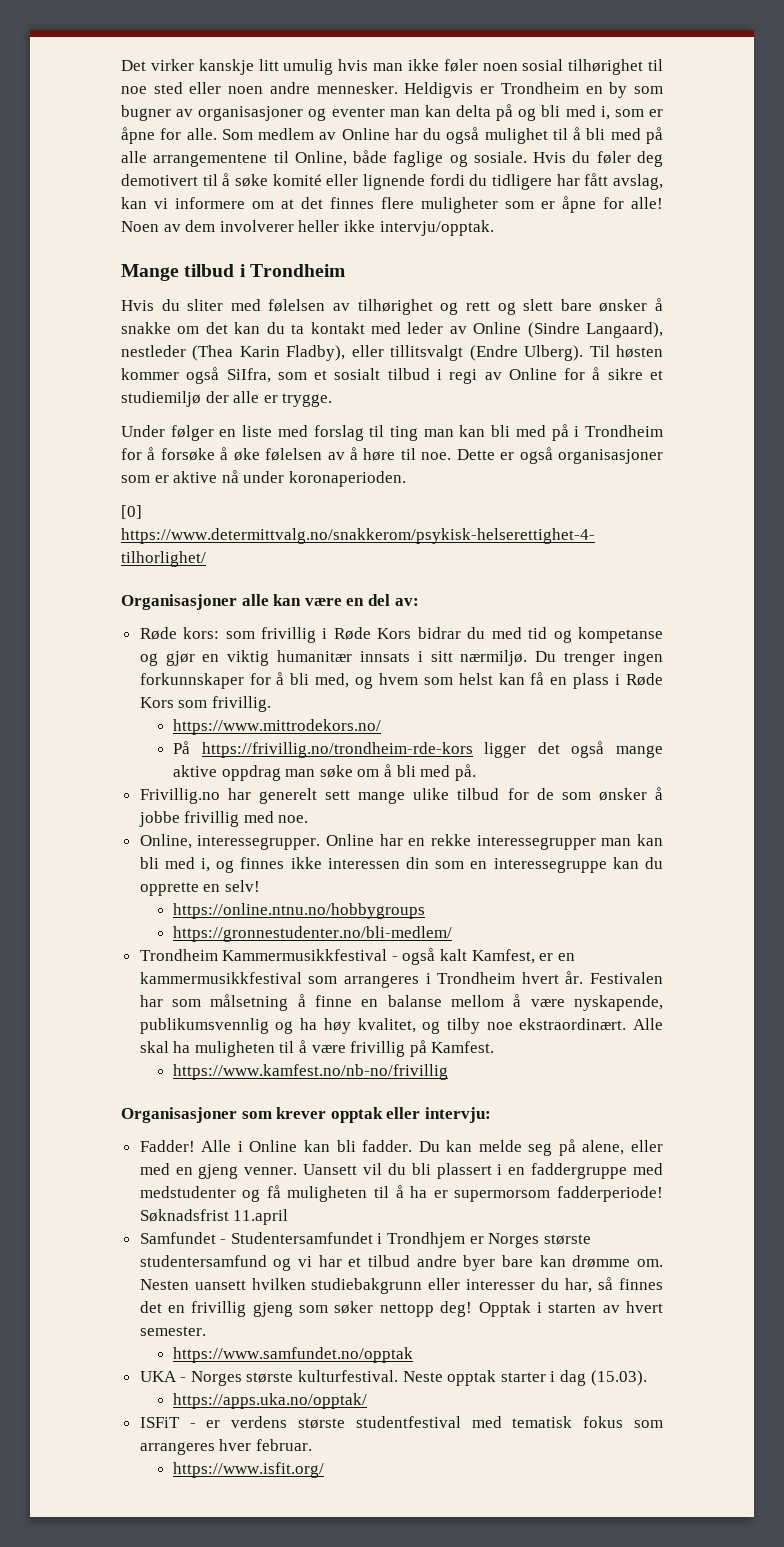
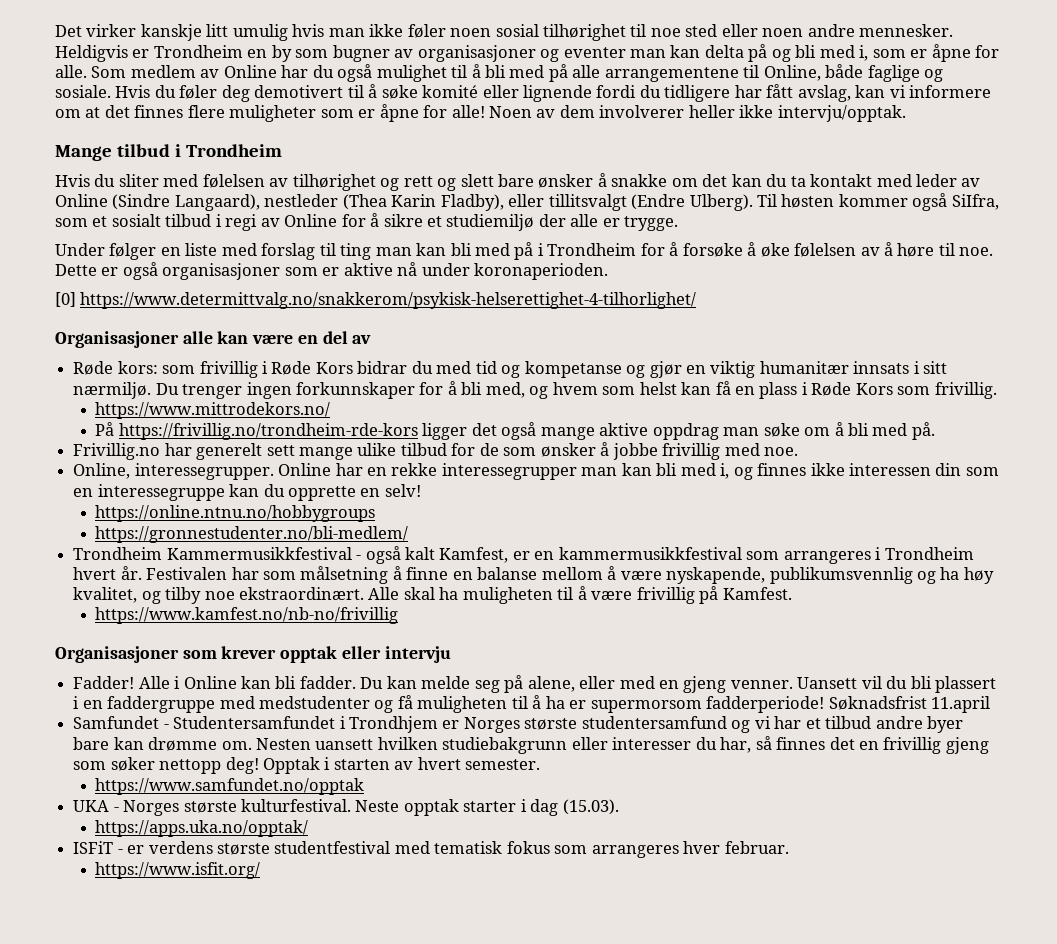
- Organisasjoner alle kan være en del av:
+ Organisasjoner alle kan være en del av
- Organisasjoner som krever opptak eller intervju:
+ Organisasjoner som krever opptak eller intervju

